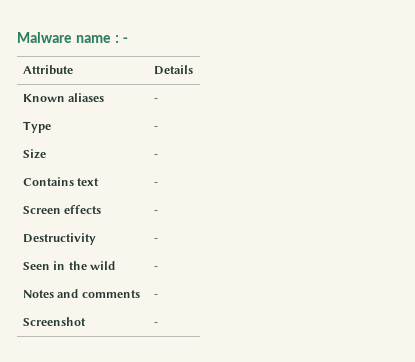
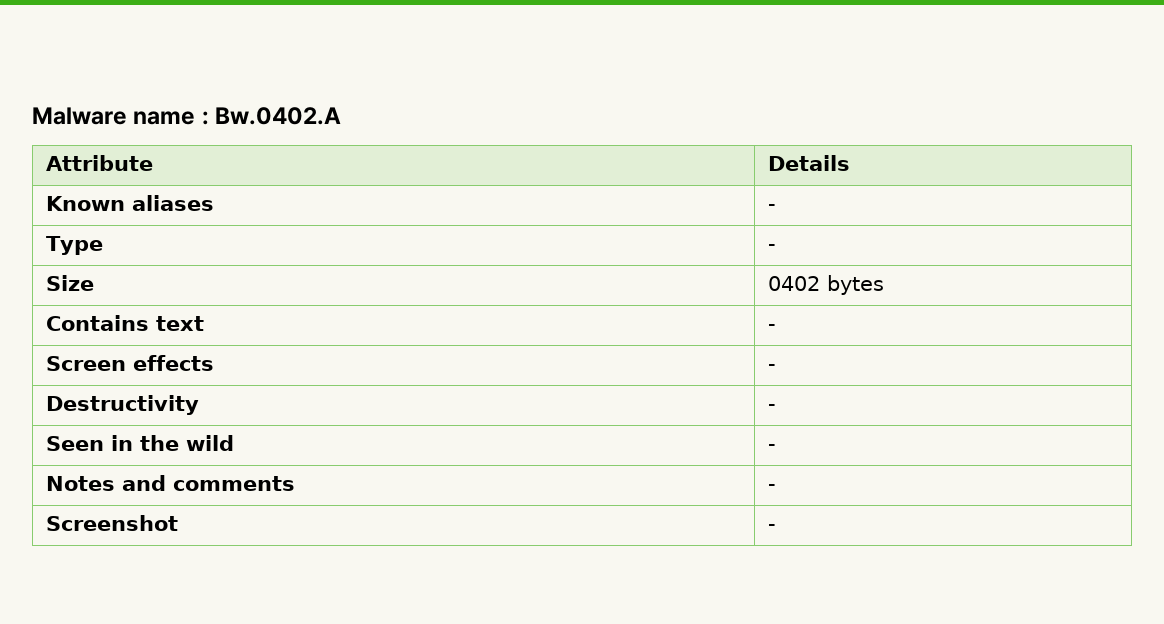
- Malware name : -
+ Malware name : Bw.0402.A
- Size | -
+ Size | 0402 bytes

